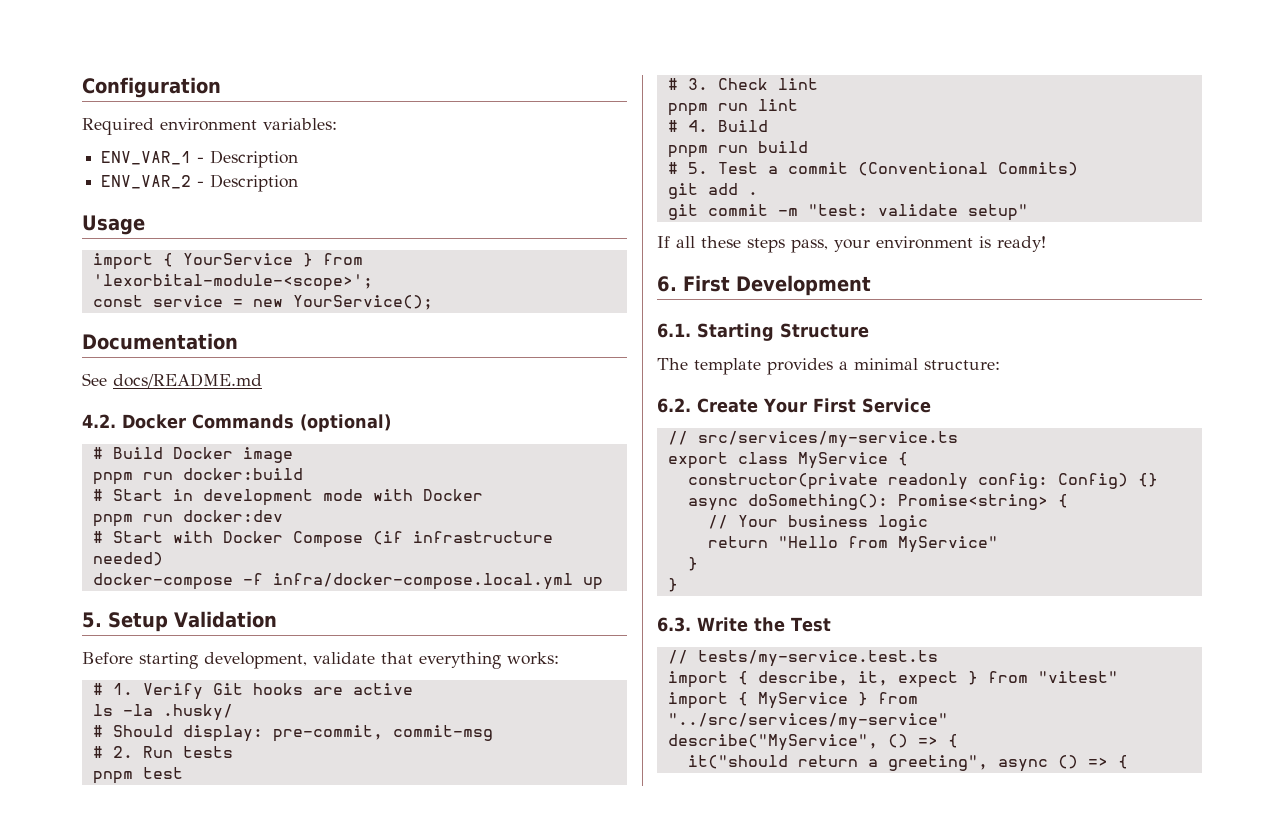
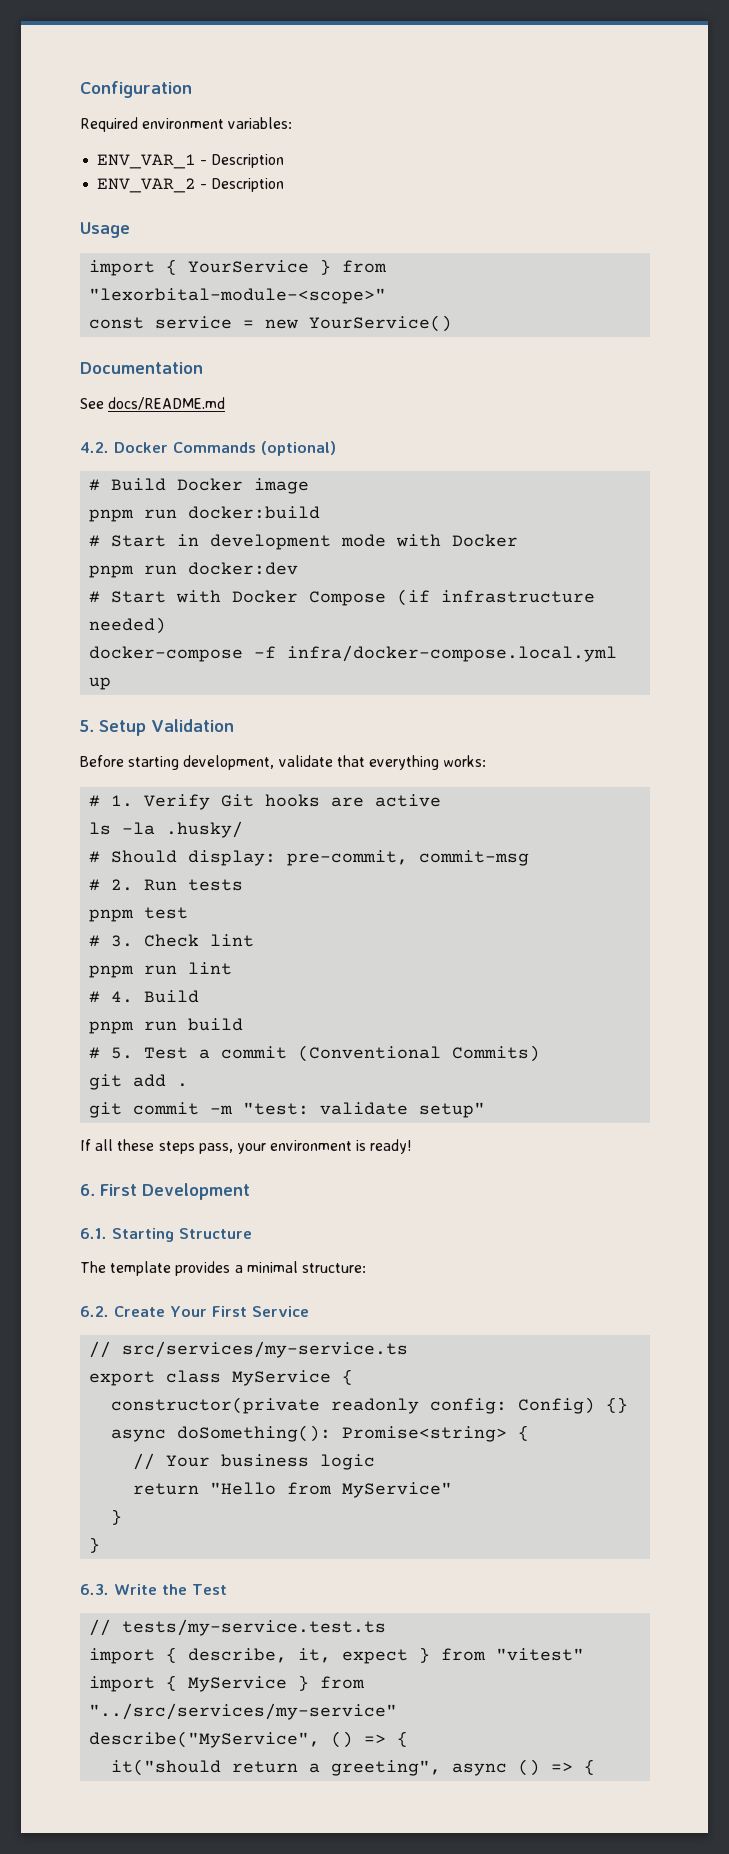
- import { YourService } from 'lexorbital-module-<scope>';
+ import { YourService } from "lexorbital-module-<scope>"
- const service = new YourService();
+ const service = new YourService()

